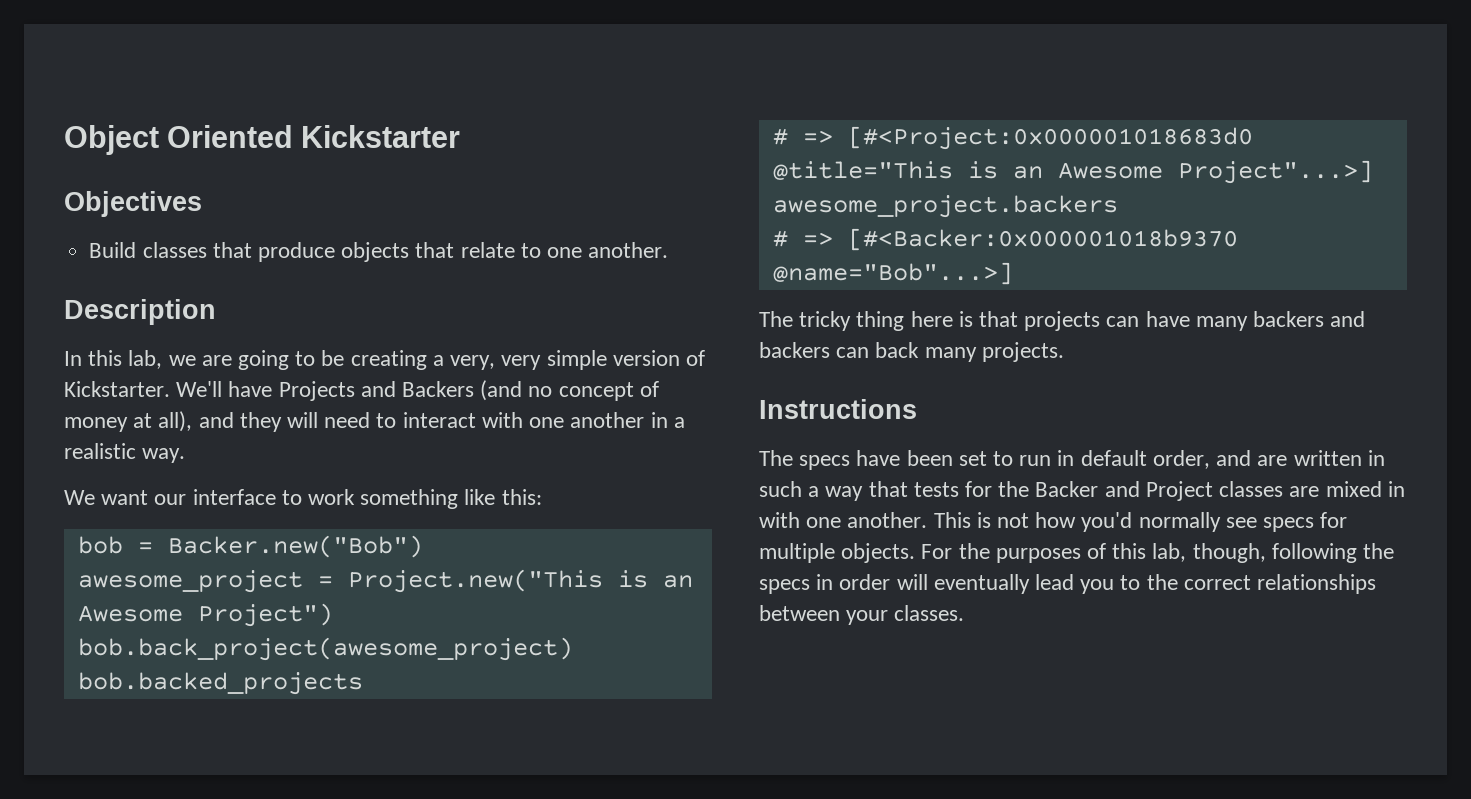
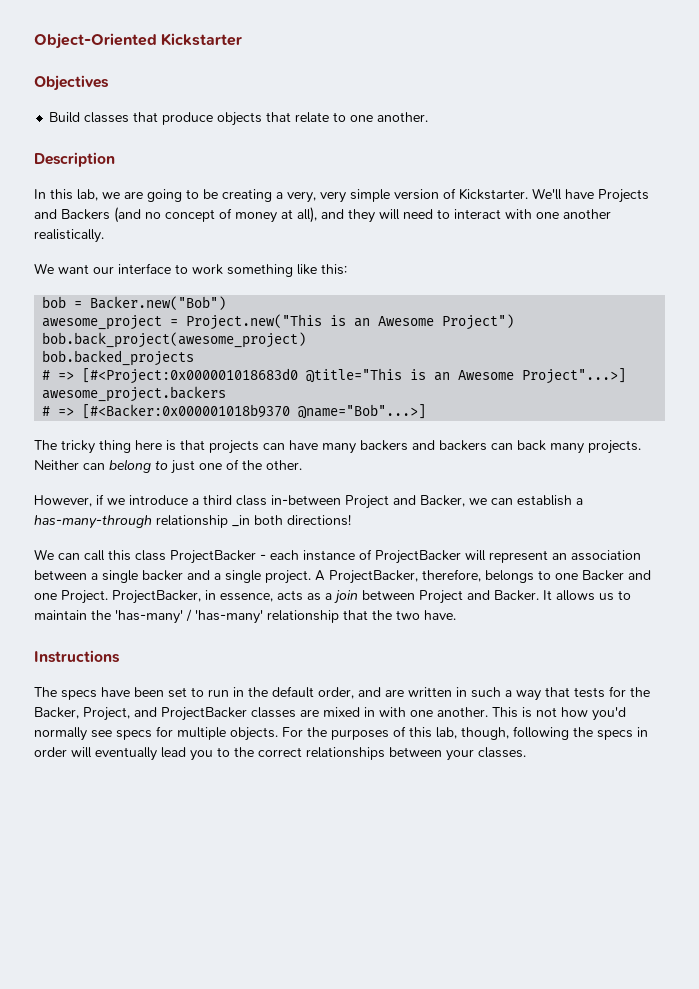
- Object Oriented Kickstarter
+ Object-Oriented Kickstarter
- We'll have Projects and Backers (and no concept of money at all), and they will need to interact with one another in a realistic way.
+ We'll have Projects and Backers (and no concept of money at all), and they will need to interact with one another realistically.
+ Neither can belong to just one of the other.
+ However, if we introduce a third class in-between Project and Backer, we can establish a has-many-through relationship _in both directions!
+ We can call this class ProjectBacker - each instance of ProjectBacker will represent an association between a single backer and a single project. A ProjectBacker, therefore, belongs to one Backer and one Project. ProjectBacker, in essence, acts as a join between Project and Backer. It allows us to maintain the 'has-many' / 'has-many' relationship that the two have.
- The specs have been set to run in default order, and are written in such a way that tests for the Backer and Project classes are mixed in with one another.
+ The specs have been set to run in the default order, and are written in such a way that tests for the Backer, Project, and ProjectBacker classes are mixed in with one another.

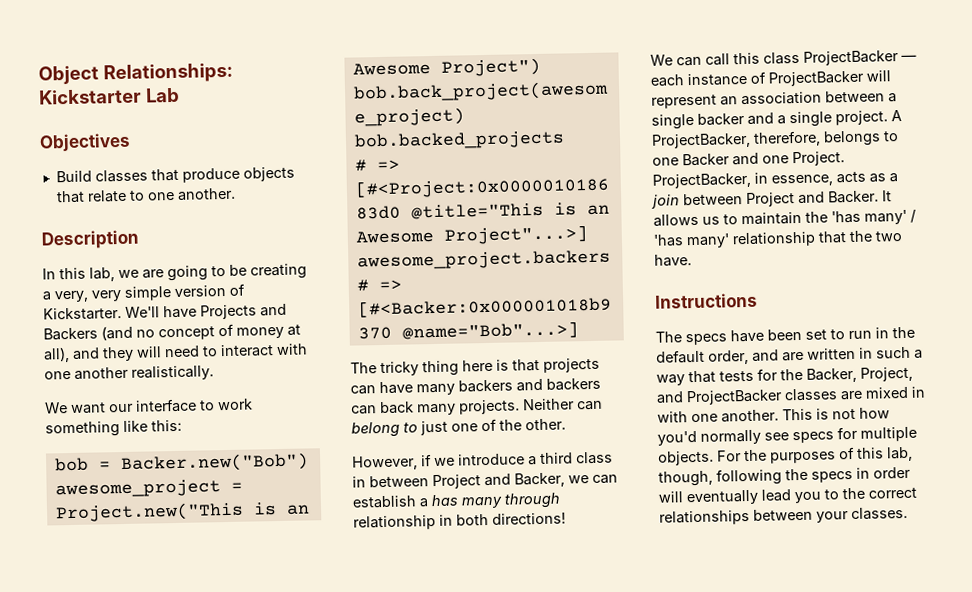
- Object-Oriented Kickstarter
+ Object Relationships: Kickstarter Lab
- However, if we introduce a third class in-between Project and Backer, we can establish a has-many-through relationship _in both directions!
+ However, if we introduce a third class in between Project and Backer, we can establish a has many through relationship in both directions!
- We can call this class ProjectBacker - each instance of ProjectBacker will represent an association between a single backer and a single project.
+ We can call this class ProjectBacker — each instance of ProjectBacker will represent an association between a single backer and a single project.
- It allows us to maintain the 'has-many' / 'has-many' relationship that the two have.
+ It allows us to maintain the 'has many' / 'has many' relationship that the two have.

